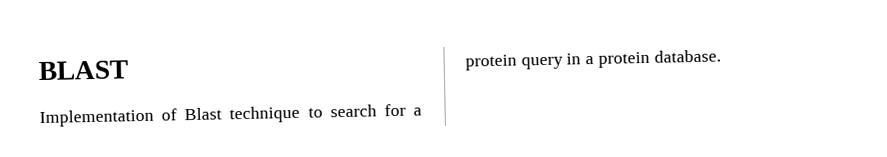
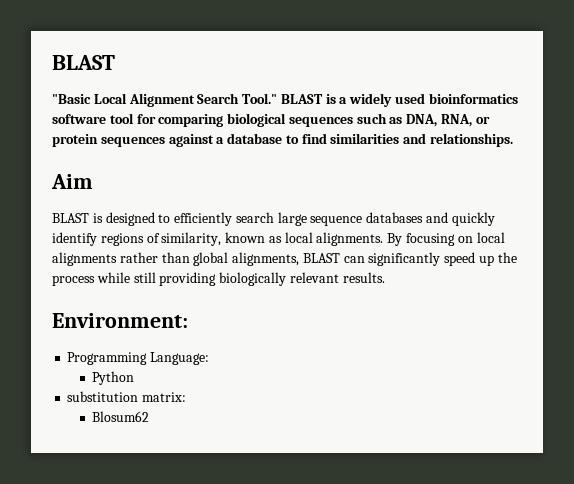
- Implementation of Blast technique to search for a protein query in a protein database.
+ "Basic Local Alignment Search Tool." BLAST is a widely used bioinformatics software tool for comparing biological sequences such as DNA, RNA, or protein sequences against a database to find similarities and relationships.
+ Aim
+ BLAST is designed to efficiently search large sequence databases and quickly identify regions of similarity, known as local alignments. By focusing on local alignments rather than global alignments, BLAST can significantly speed up the process while still providing biologically relevant results.
+ Environment:
+ Programming Language:
+ Python
+ substitution matrix:
+ Blosum62

